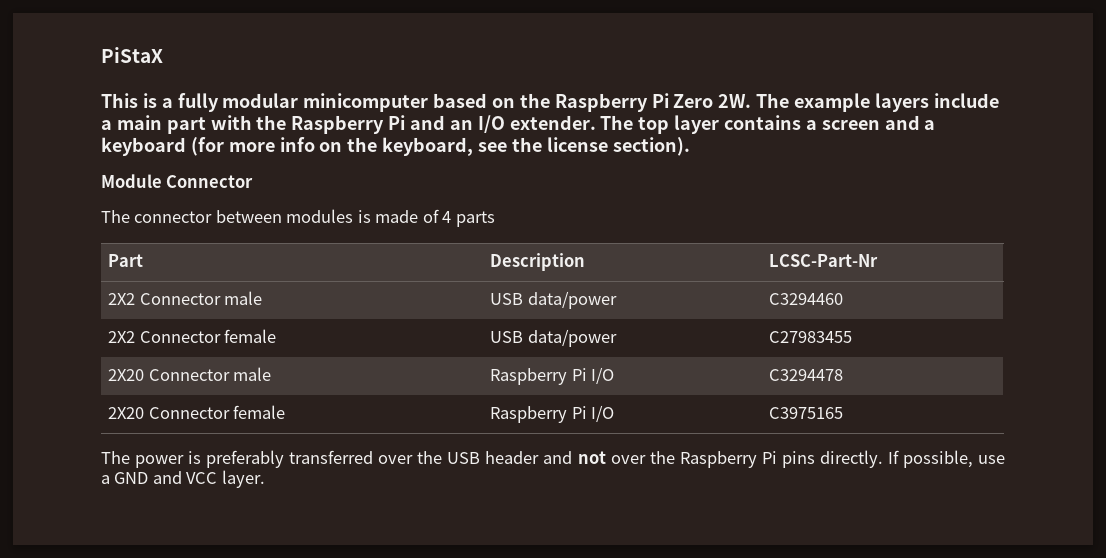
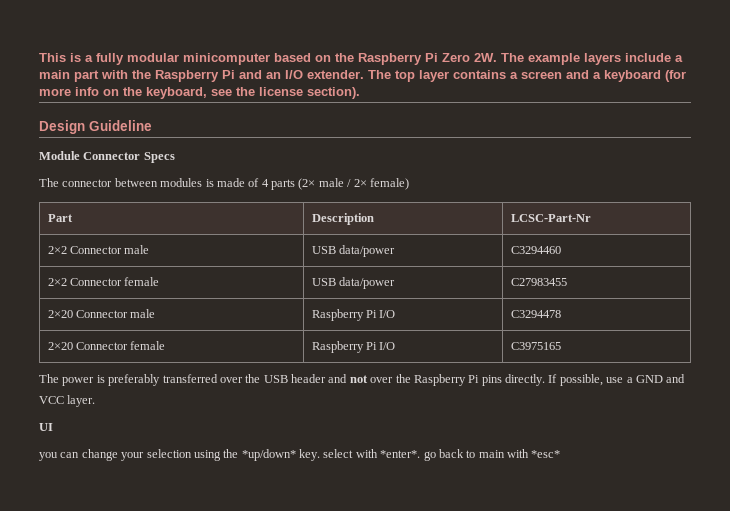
- PiStaX
+ Design Guideline
- Module Connector
+ Module Connector Specs
- The connector between modules is made of 4 parts
+ The connector between modules is made of 4 parts (2× male / 2× female)
- 2X2 Connector male | USB data/power | C3294460
+ 2×2 Connector male | USB data/power | C3294460
- 2X2 Connector female | USB data/power | C27983455
+ 2×2 Connector female | USB data/power | C27983455
- 2X20 Connector male | Raspberry Pi I/O | C3294478
+ 2×20 Connector male | Raspberry Pi I/O | C3294478
- 2X20 Connector female | Raspberry Pi I/O | C3975165
+ 2×20 Connector female | Raspberry Pi I/O | C3975165
+ UI
+ you can change your selection using the *up/down* key. select with *enter*. go back to main with *esc*

